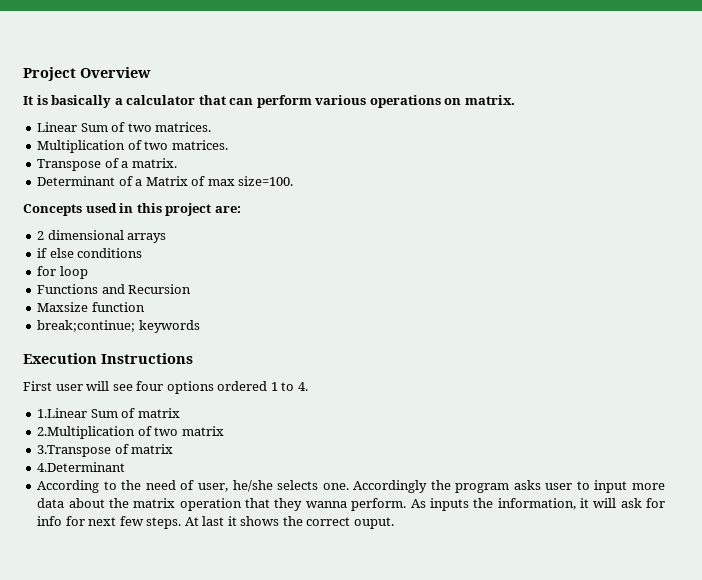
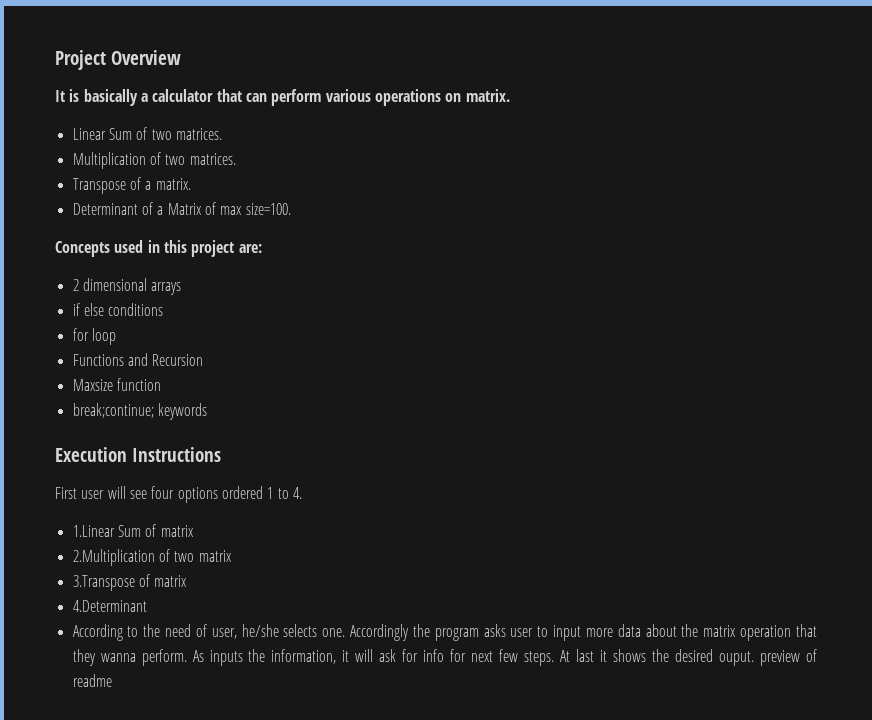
- At last it shows the correct ouput.
+ At last it shows the desired ouput. preview of readme

